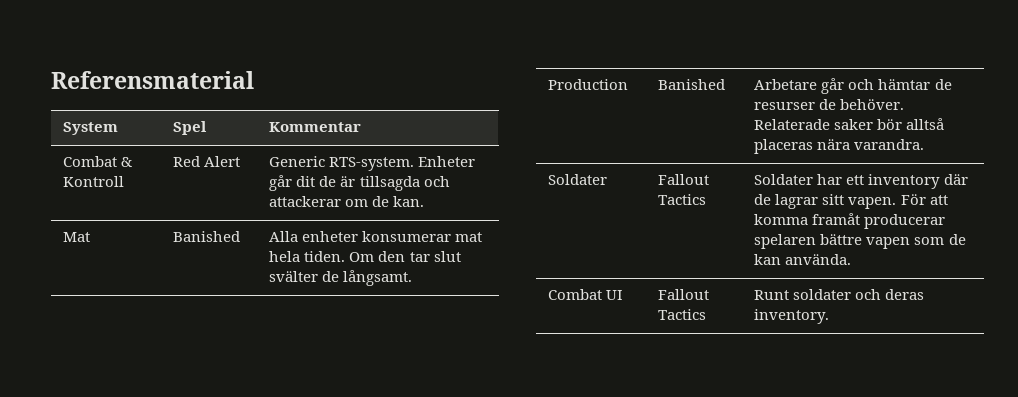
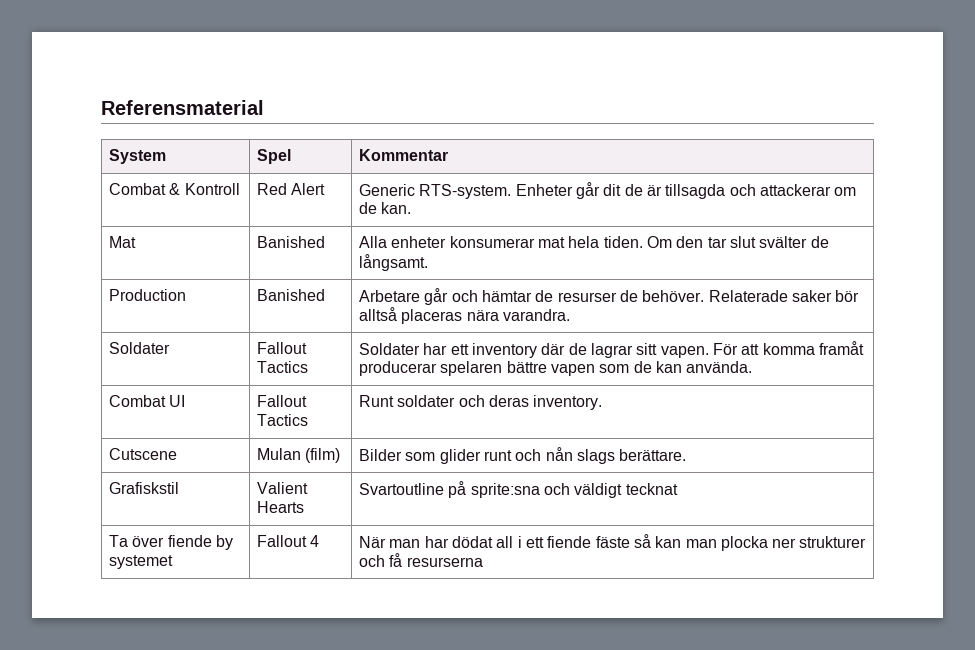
+ Cutscene | Mulan (film) | Bilder som glider runt och nån slags berättare.
+ Grafiskstil | Valient Hearts | Svartoutline på sprite:sna och väldigt tecknat
+ Ta över fiende by systemet | Fallout 4 | När man har dödat all i ett fiende fäste så kan man plocka ner strukturer och få resurserna

